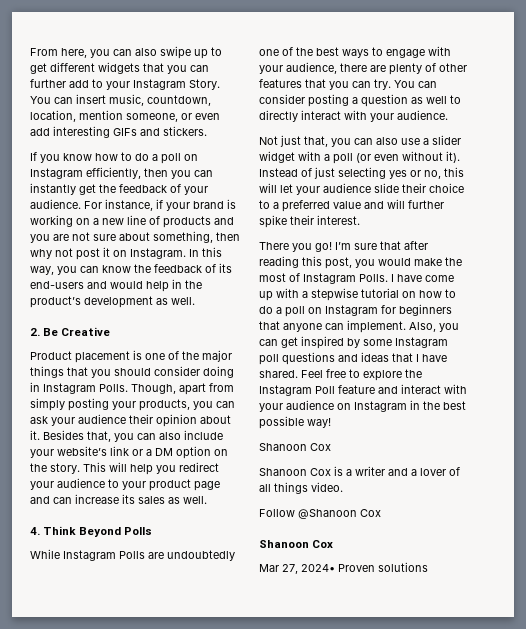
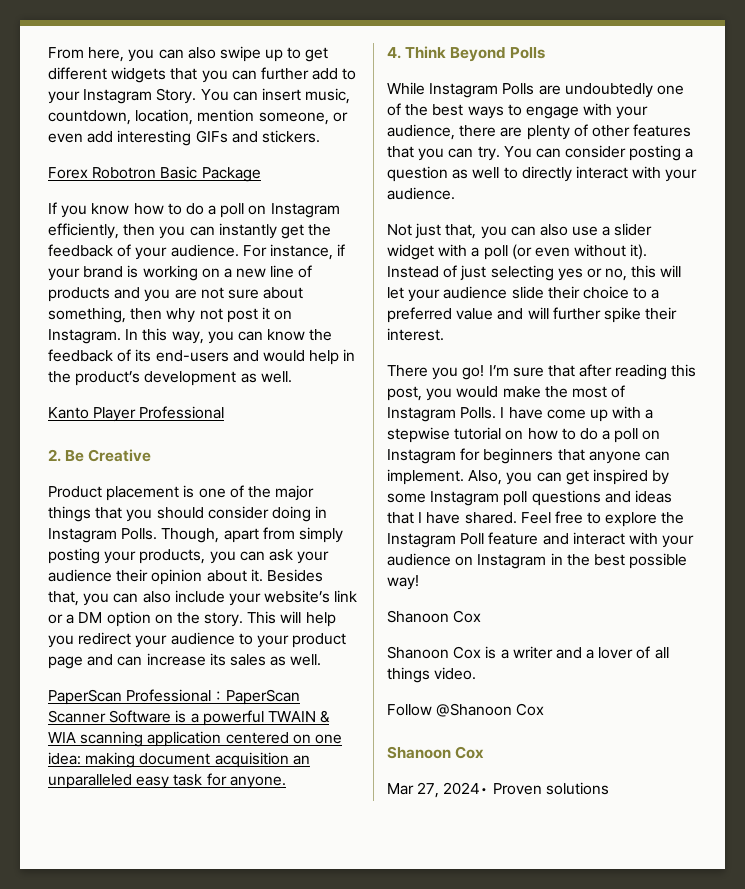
+ Forex Robotron Basic Package
+ Kanto Player Professional
+ PaperScan Professional：PaperScan Scanner Software is a powerful TWAIN & WIA scanning application centered on one idea: making document acquisition an unparalleled easy task for anyone.

